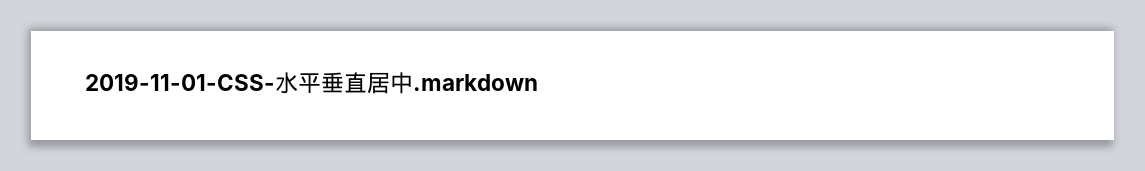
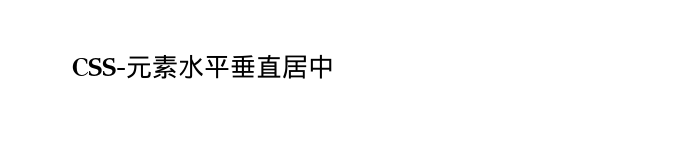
- 2019-11-01-CSS-水平垂直居中.markdown
+ CSS-元素水平垂直居中

